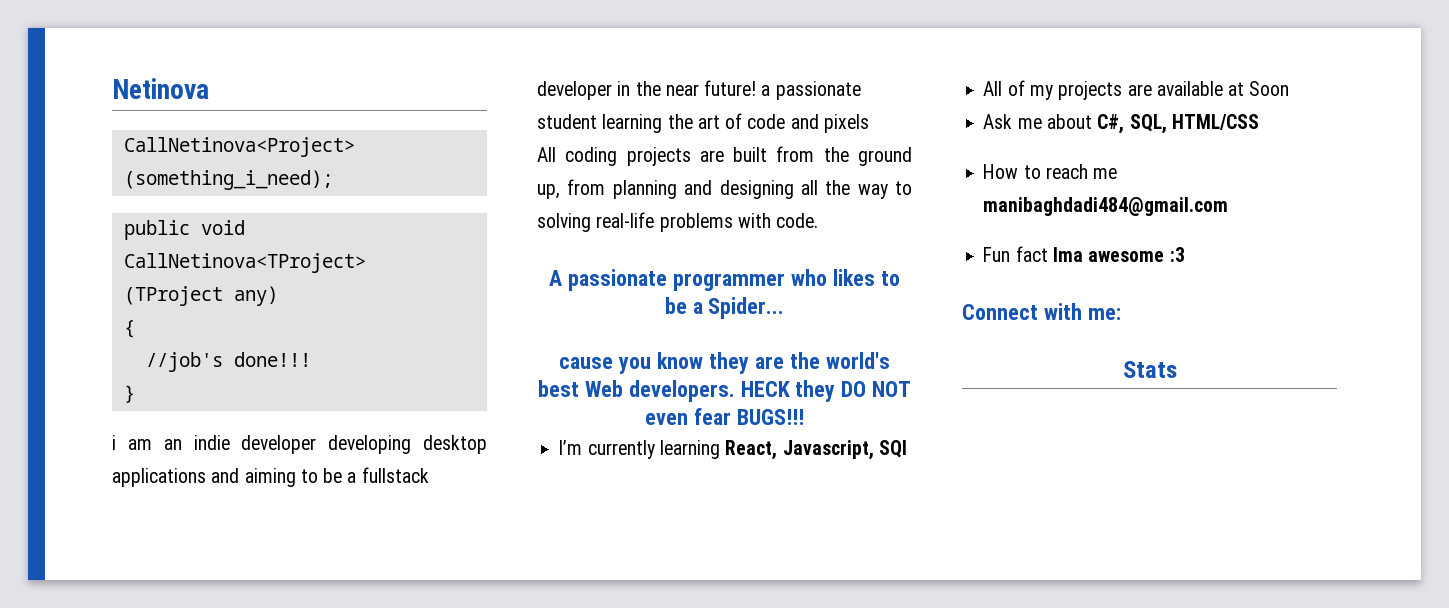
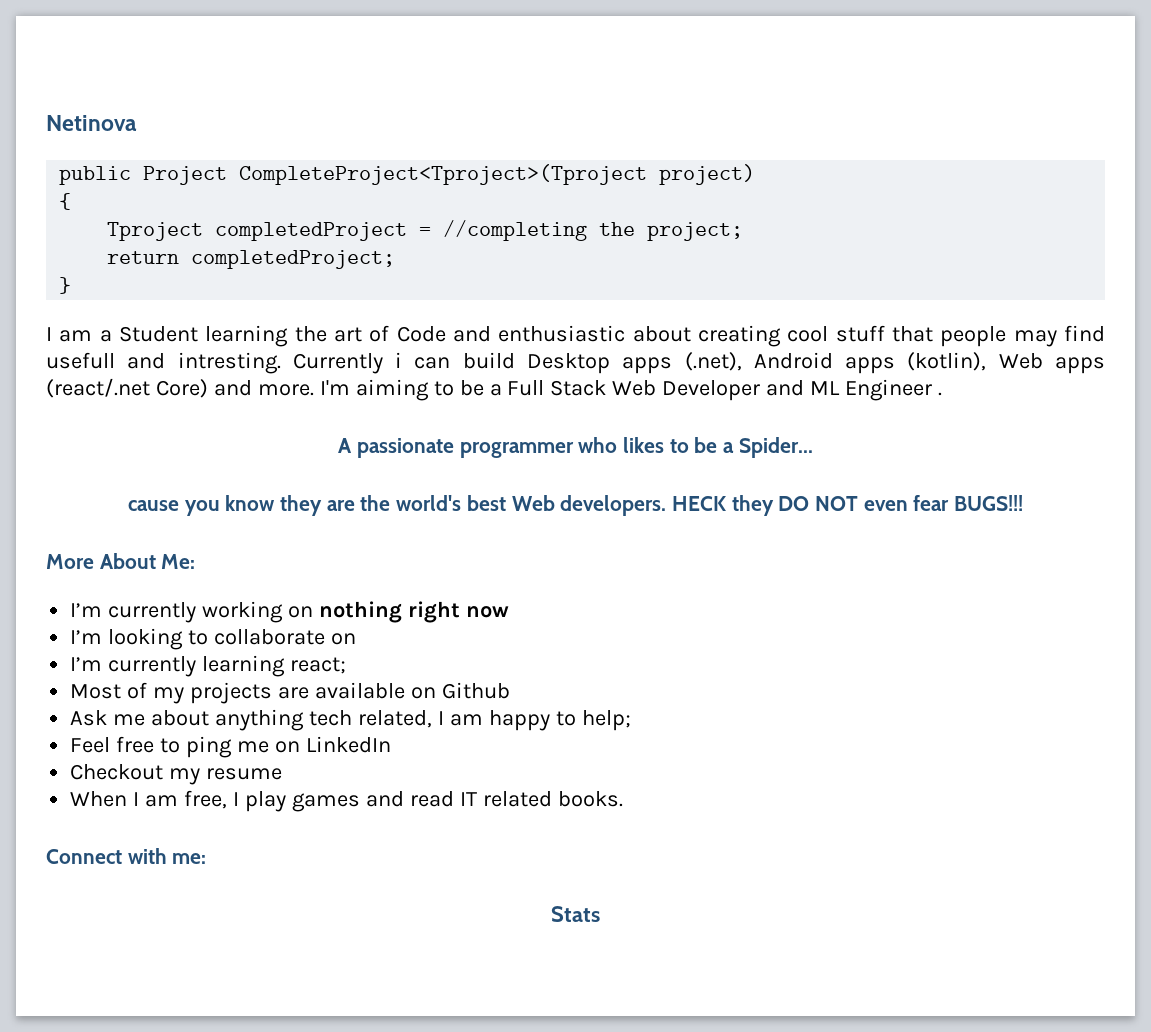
- CallNetinova<Project> (something_i_need);
- public void CallNetinova<TProject> (TProject any)
+ public Project CompleteProject<Tproject>(Tproject project)
  {
- //job's done!!!
+ Tproject completedProject = //completing the project;
+ return completedProject;
  }
- i am an indie developer developing desktop applications and aiming to be a fullstack developer in the near future! a passionate student learning the art of code and pixels
- All coding projects are built from the ground up, from planning and designing all the way to solving real-life problems with code.
+ I am a Student learning the art of Code and enthusiastic about creating cool stuff that people may find usefull and intresting. Currently i can build Desktop apps (.net), Android apps (kotlin), Web apps (react/.net Core) and more. I'm aiming to be a Full Stack Web Developer and ML Engineer .
+ More About Me:
+ I’m currently working on nothing right now
+ I’m looking to collaborate on
- I’m currently learning React, Javascript, SQl
- All of my projects are available at Soon
+ I’m currently learning react;
+ Most of my projects are available on Github
- Ask me about C#, SQL, HTML/CSS
- How to reach me manibaghdadi484@gmail.com
- Fun fact Ima awesome :3
+ Ask me about anything tech related, I am happy to help;
+ Feel free to ping me on LinkedIn
+ Checkout my resume
+ When I am free, I play games and read IT related books.

